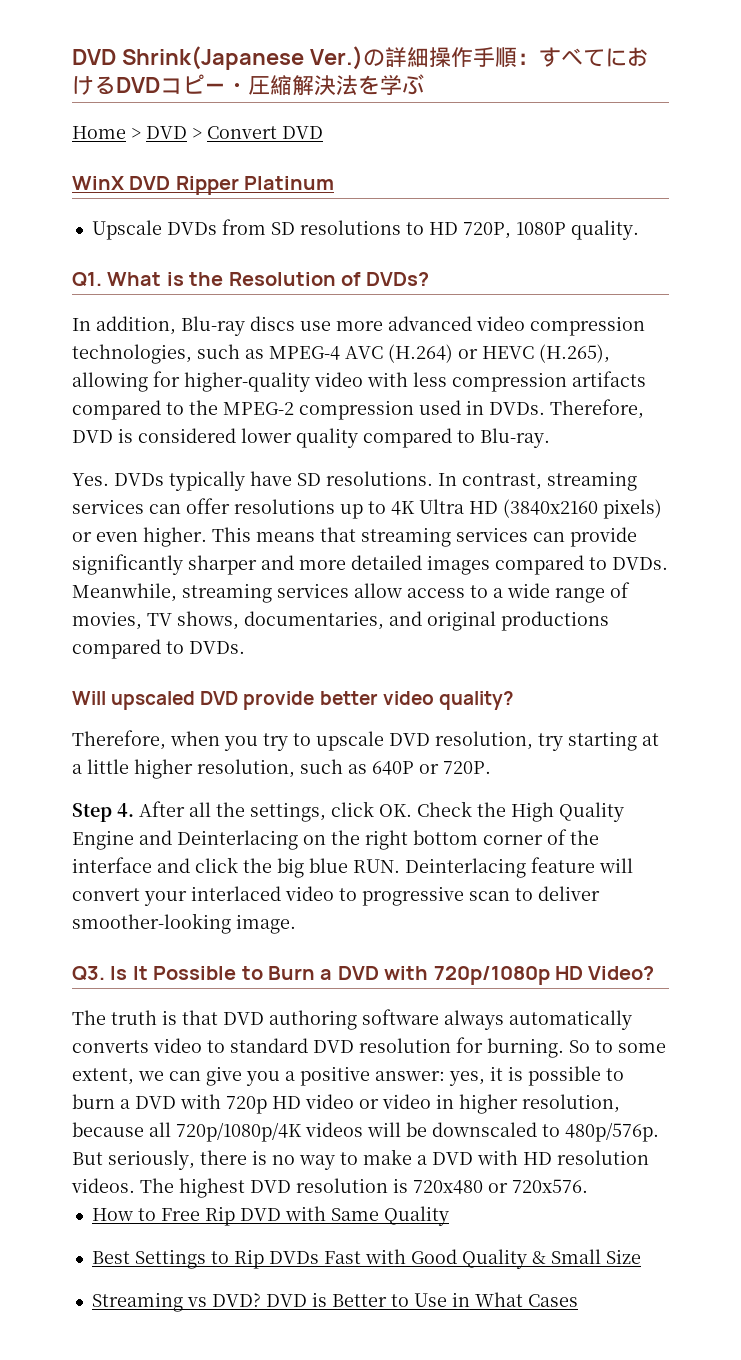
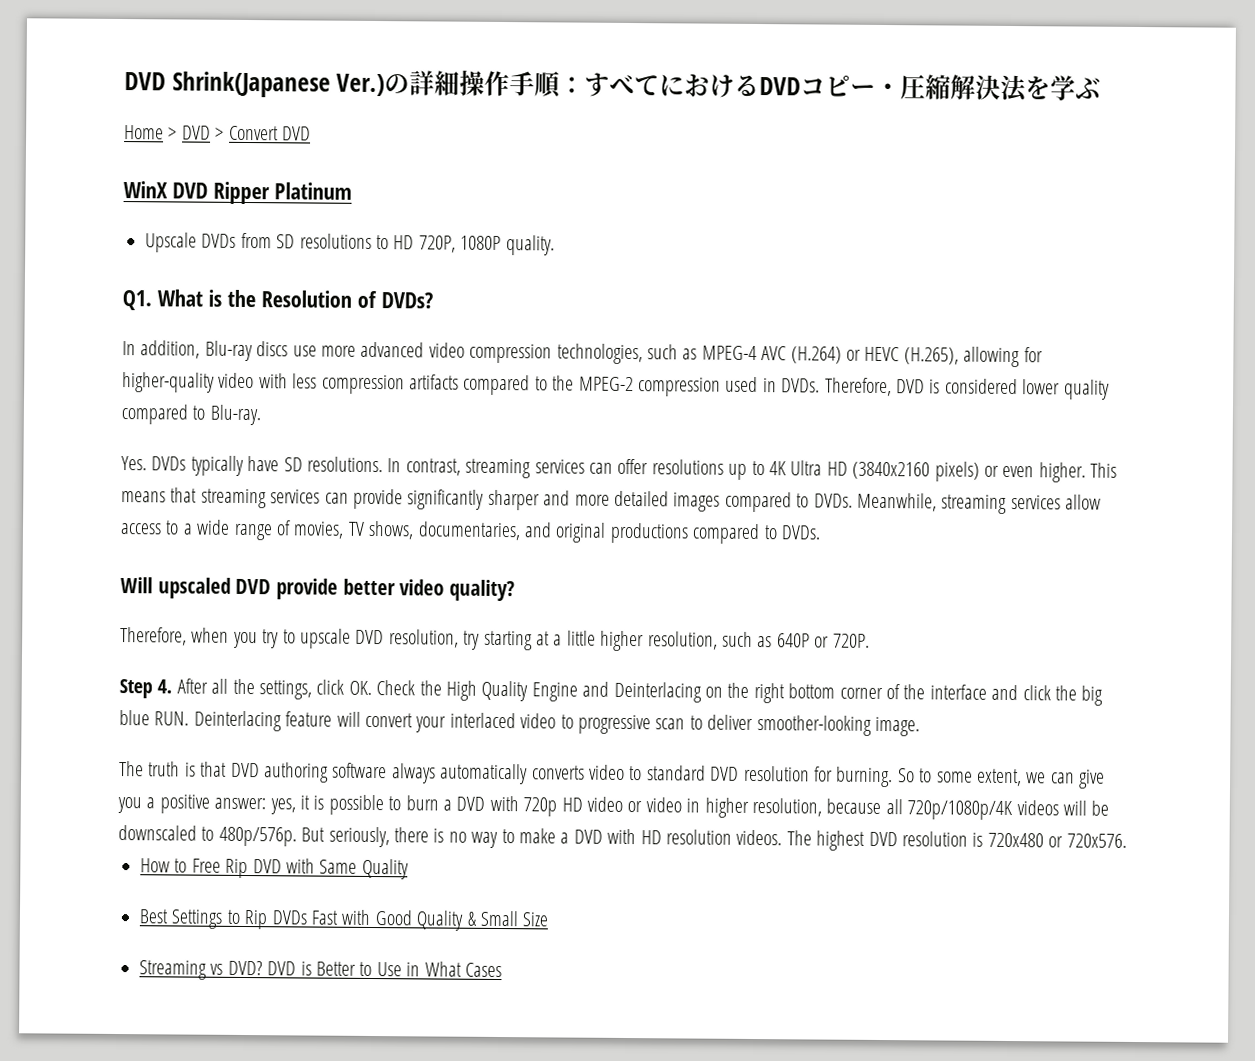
- Q3. Is It Possible to Burn a DVD with 720p/1080p HD Video?

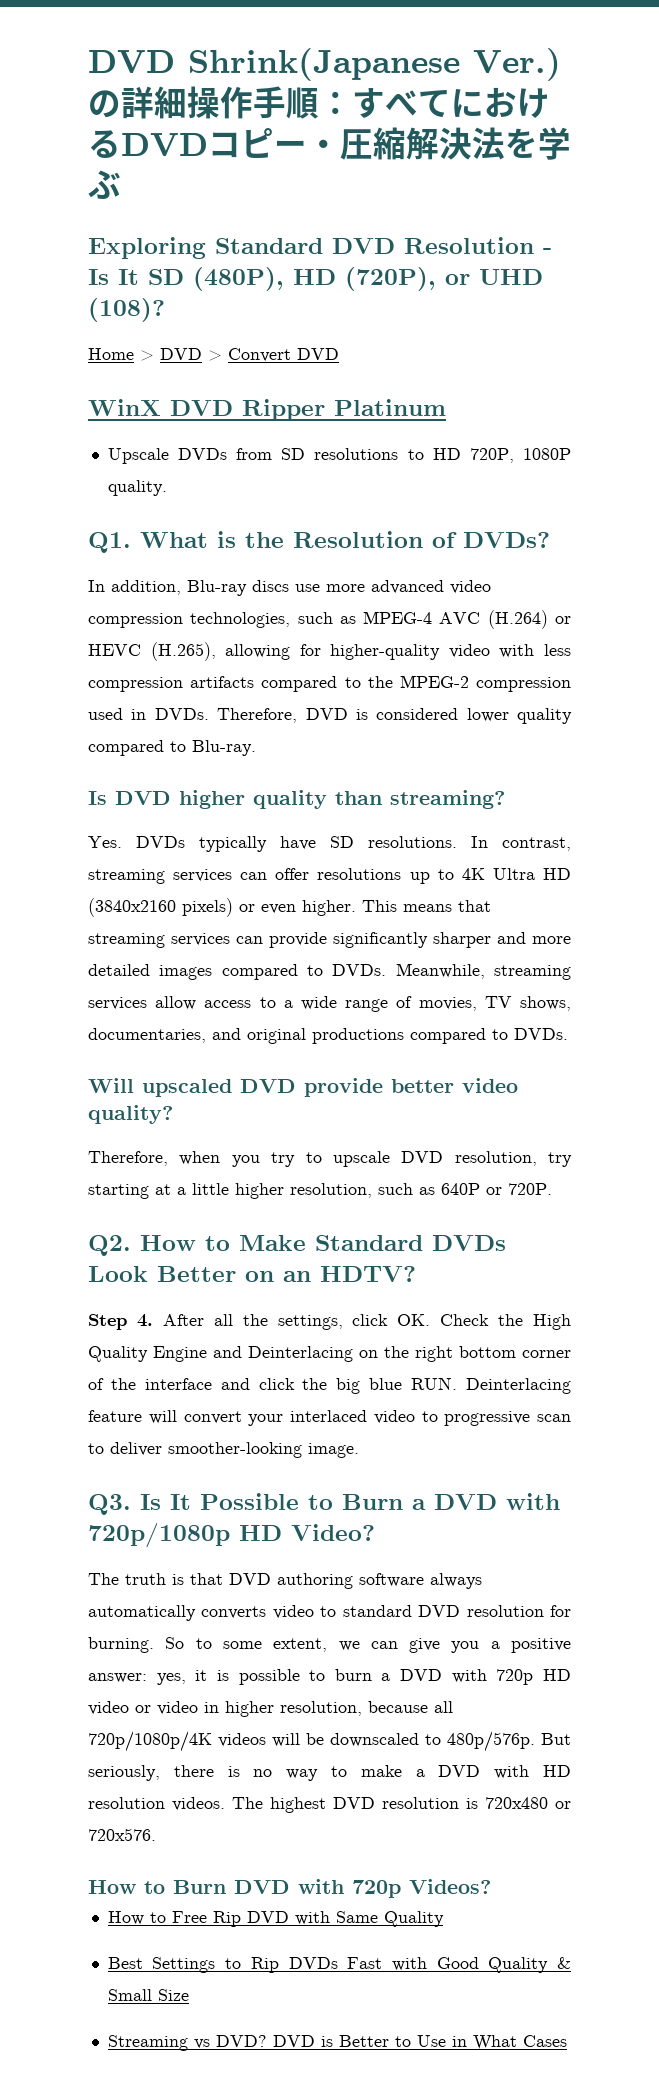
+ Exploring Standard DVD Resolution - Is It SD (480P), HD (720P), or UHD (108)?
+ Is DVD higher quality than streaming?
+ Q2. How to Make Standard DVDs Look Better on an HDTV?
+ Q3. Is It Possible to Burn a DVD with 720p/1080p HD Video?
+ How to Burn DVD with 720p Videos?

